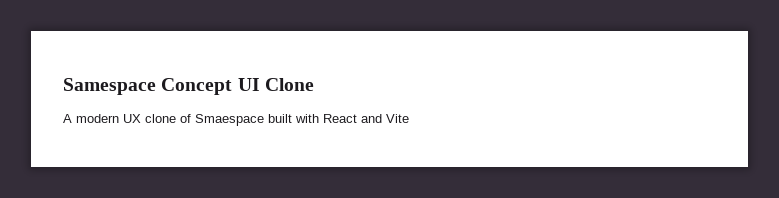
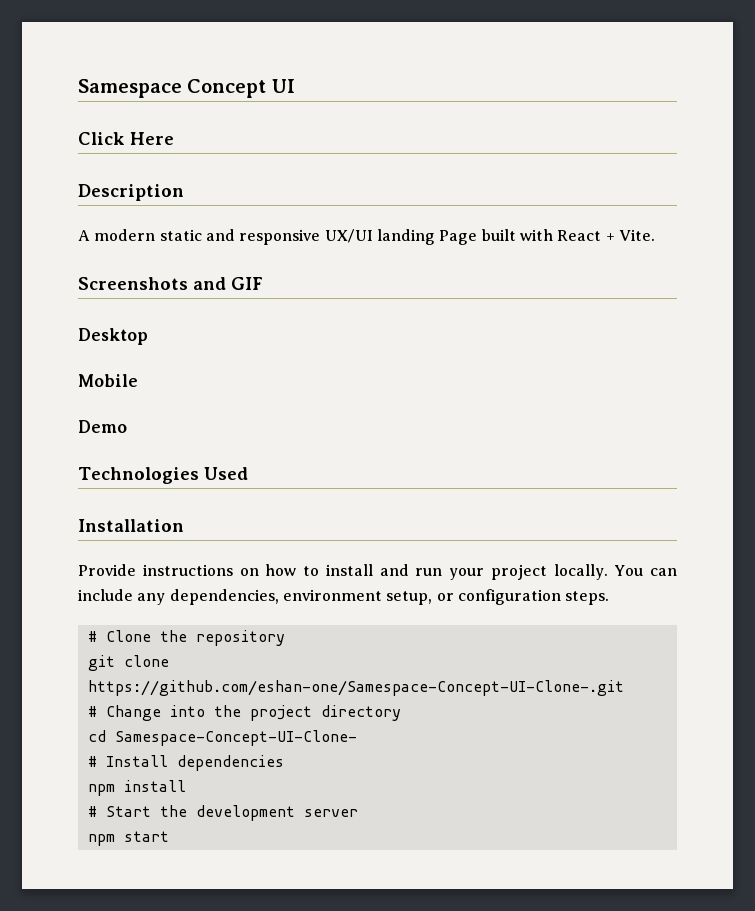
- Samespace Concept UI Clone
+ Samespace Concept UI
+ Click Here
+ Description
- A modern UX clone of Smaespace built with React and Vite
+ A modern static and responsive UX/UI landing Page built with React + Vite.
+ Screenshots and GIF
+ Desktop
+ Mobile
+ Demo
+ Technologies Used
+ Installation
+ Provide instructions on how to install and run your project locally. You can include any dependencies, environment setup, or configuration steps.
+ # Clone the repository
+ git clone https://github.com/eshan-one/Samespace-Concept-UI-Clone-.git
+ # Change into the project directory
+ cd Samespace-Concept-UI-Clone-
+ # Install dependencies
+ npm install
+ # Start the development server
+ npm start

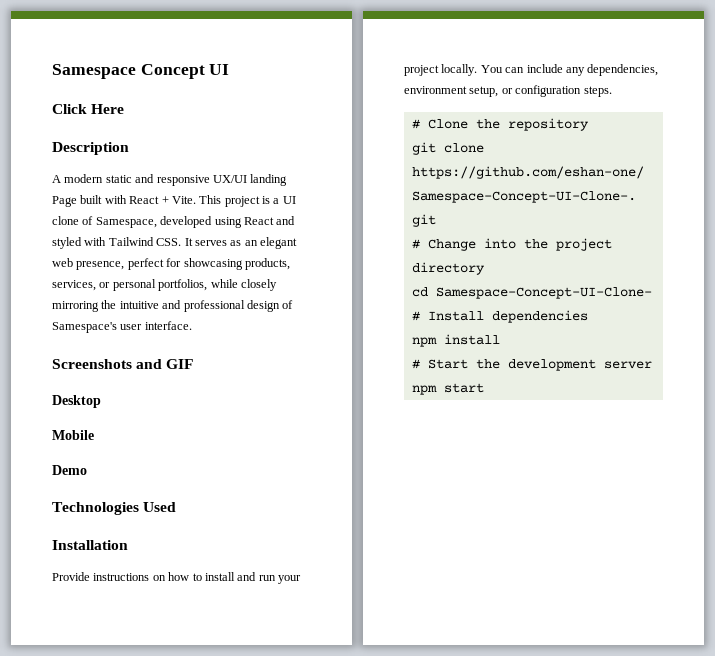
+ This project is a UI clone of Samespace, developed using React and styled with Tailwind CSS. It serves as an elegant web presence, perfect for showcasing products, services, or personal portfolios, while closely mirroring the intuitive and professional design of Samespace's user interface.

